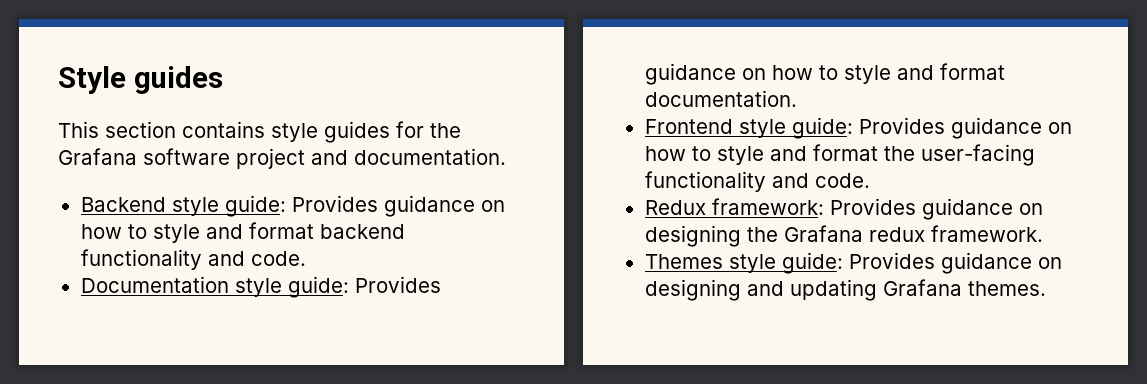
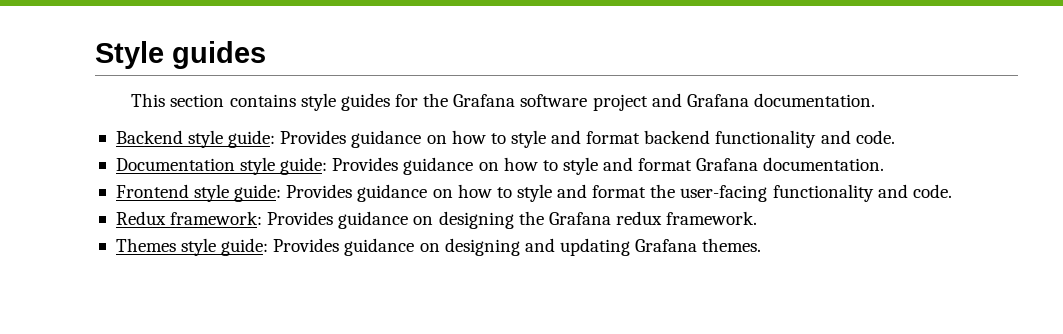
- This section contains style guides for the Grafana software project and documentation.
+ This section contains style guides for the Grafana software project and Grafana documentation.
- Documentation style guide: Provides guidance on how to style and format documentation.
+ Documentation style guide: Provides guidance on how to style and format Grafana documentation.

